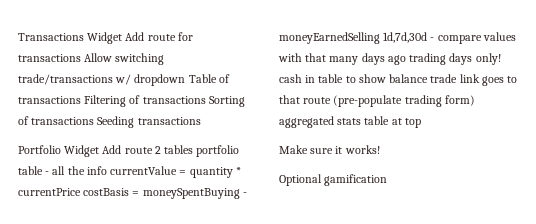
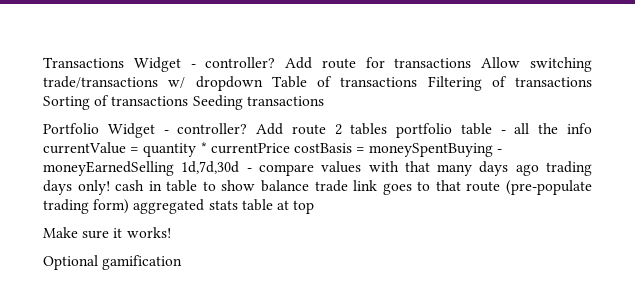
- Transactions Widget Add route for transactions Allow switching trade/transactions w/ dropdown Table of transactions Filtering of transactions Sorting of transactions Seeding transactions
+ Transactions Widget - controller? Add route for transactions Allow switching trade/transactions w/ dropdown Table of transactions Filtering of transactions Sorting of transactions Seeding transactions
- Portfolio Widget Add route 2 tables portfolio table - all the info currentValue = quantity * currentPrice costBasis = moneySpentBuying - moneyEarnedSelling 1d,7d,30d - compare values with that many days ago trading days only! cash in table to show balance trade link goes to that route (pre-populate trading form) aggregated stats table at top
+ Portfolio Widget - controller? Add route 2 tables portfolio table - all the info currentValue = quantity * currentPrice costBasis = moneySpentBuying - moneyEarnedSelling 1d,7d,30d - compare values with that many days ago trading days only! cash in table to show balance trade link goes to that route (pre-populate trading form) aggregated stats table at top

